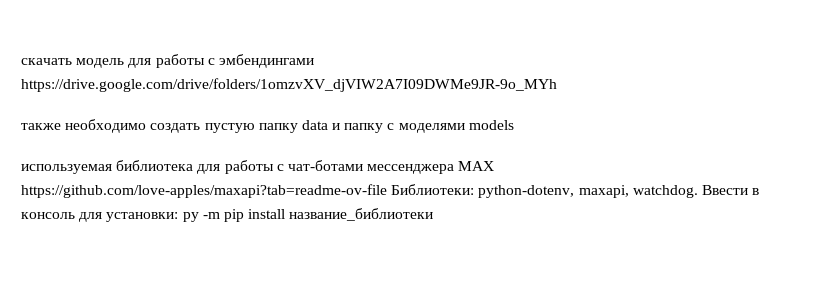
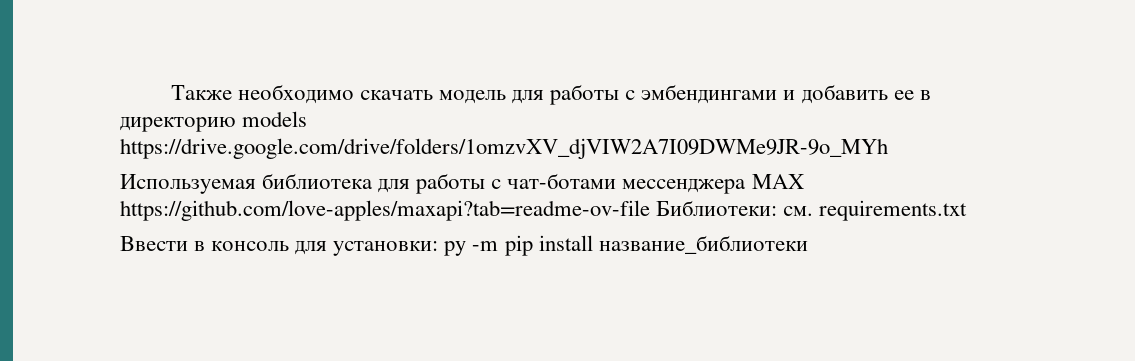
- скачать модель для работы с эмбендингами https://drive.google.com/drive/folders/1omzvXV_djVIW2A7I09DWMe9JR-9o_MYh
- также необходимо создать пустую папку data и папку с моделями models
- используемая библиотека для работы с чат-ботами мессенджера MAX https://github.com/love-apples/maxapi?tab=readme-ov-file Библиотеки: python-dotenv, maxapi, watchdog. Ввести в консоль для установки: py -m pip install название_библиотеки
+ Также необходимо скачать модель для работы с эмбендингами и добавить ее в директорию models https://drive.google.com/drive/folders/1omzvXV_djVIW2A7I09DWMe9JR-9o_MYh
+ Используемая библиотека для работы с чат-ботами мессенджера MAX https://github.com/love-apples/maxapi?tab=readme-ov-file Библиотеки: см. requirements.txt
+ Ввести в консоль для установки: py -m pip install название_библиотеки

